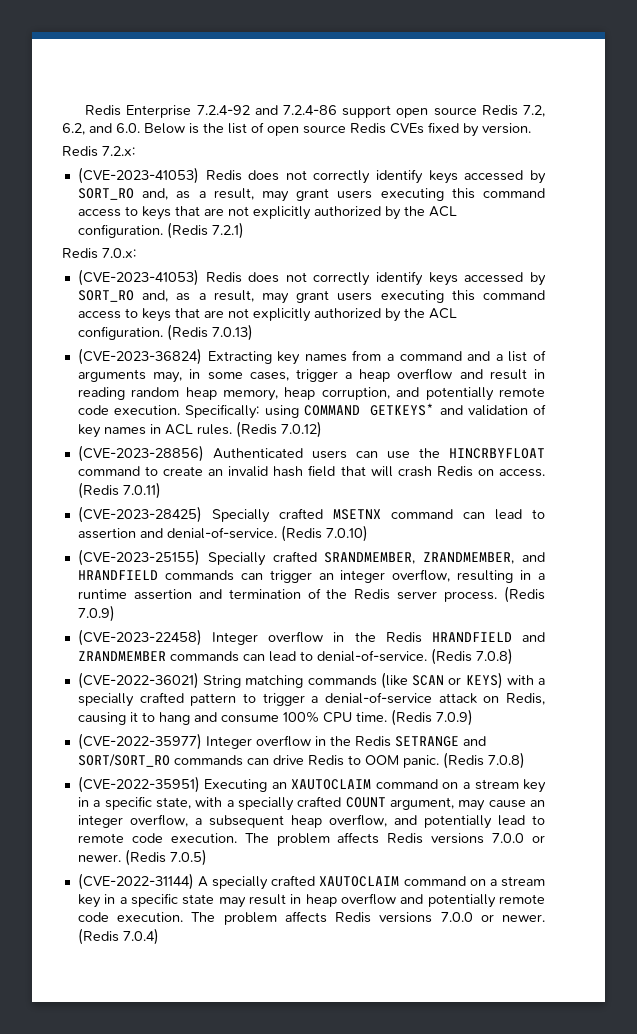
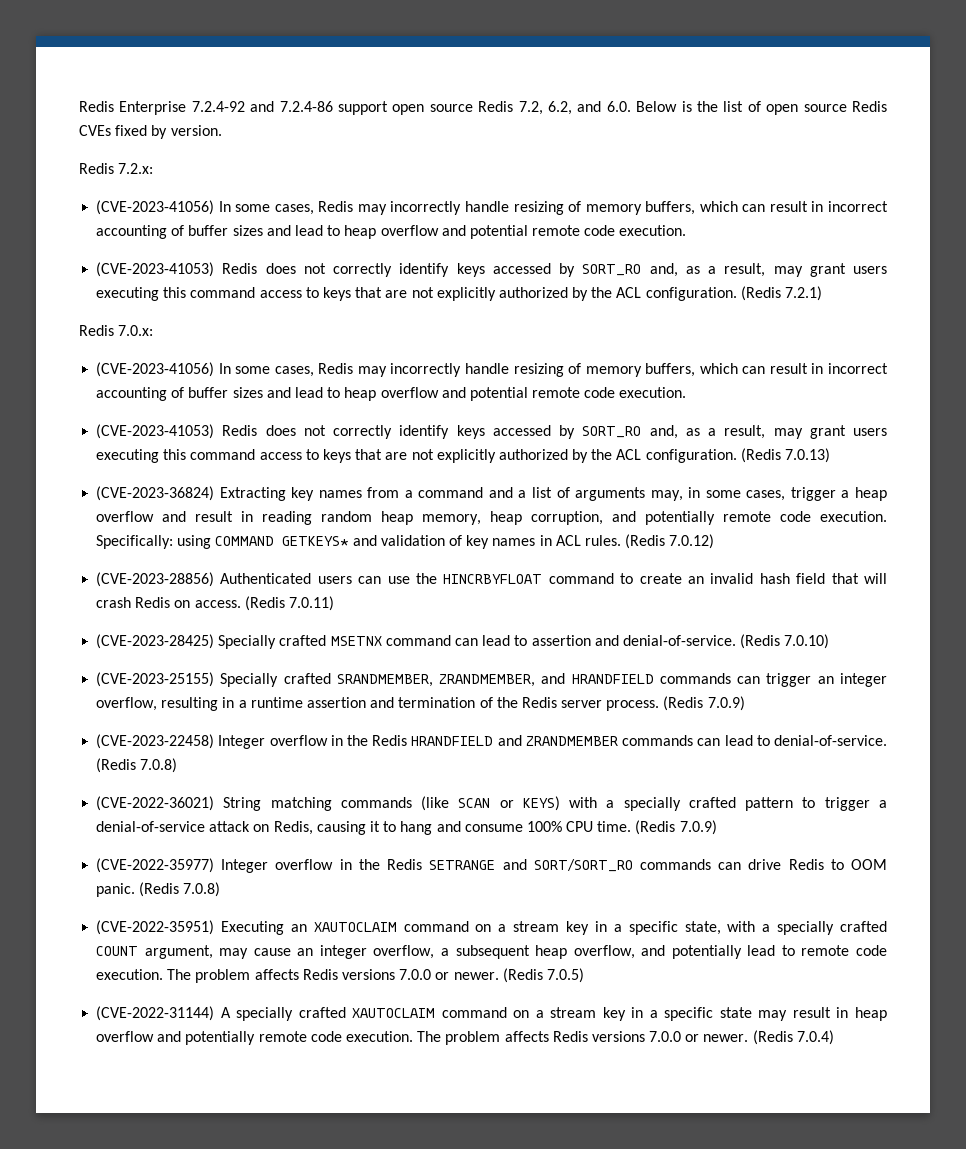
  Redis 7.2.x:
+ (CVE-2023-41056) In some cases, Redis may incorrectly handle resizing of memory buffers, which can result in incorrect accounting of buffer sizes and lead to heap overflow and potential remote code execution.
  Redis 7.0.x:
+ (CVE-2023-41056) In some cases, Redis may incorrectly handle resizing of memory buffers, which can result in incorrect accounting of buffer sizes and lead to heap overflow and potential remote code execution.

